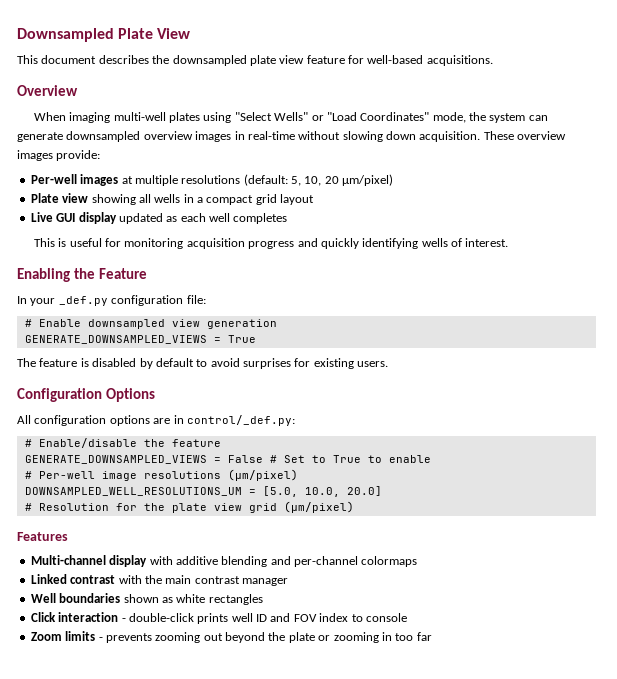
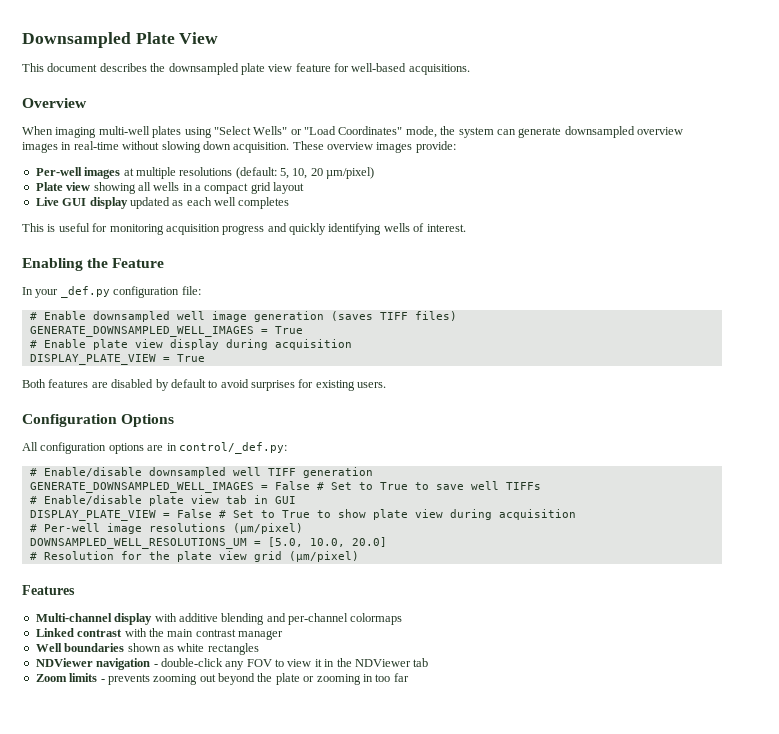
- # Enable downsampled view generation
- GENERATE_DOWNSAMPLED_VIEWS = True
- The feature is disabled by default to avoid surprises for existing users.
+ # Enable downsampled well image generation (saves TIFF files)
+ GENERATE_DOWNSAMPLED_WELL_IMAGES = True
+ # Enable plate view display during acquisition
+ DISPLAY_PLATE_VIEW = True
+ Both features are disabled by default to avoid surprises for existing users.
- # Enable/disable the feature
- GENERATE_DOWNSAMPLED_VIEWS = False # Set to True to enable
+ # Enable/disable downsampled well TIFF generation
+ GENERATE_DOWNSAMPLED_WELL_IMAGES = False # Set to True to save well TIFFs
+ # Enable/disable plate view tab in GUI
+ DISPLAY_PLATE_VIEW = False # Set to True to show plate view during acquisition
- Click interaction - double-click prints well ID and FOV index to console
+ NDViewer navigation - double-click any FOV to view it in the NDViewer tab

